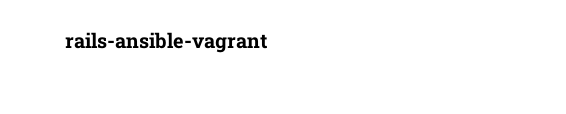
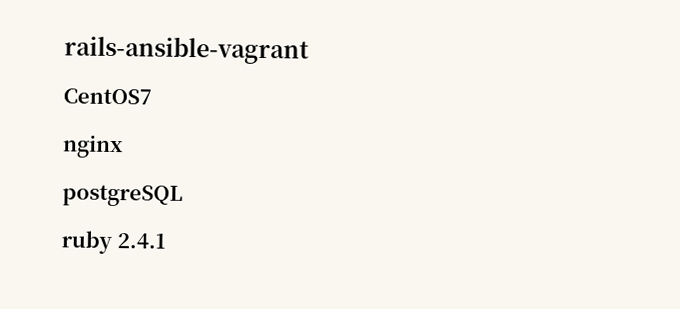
+ CentOS7
+ nginx
+ postgreSQL
+ ruby 2.4.1

